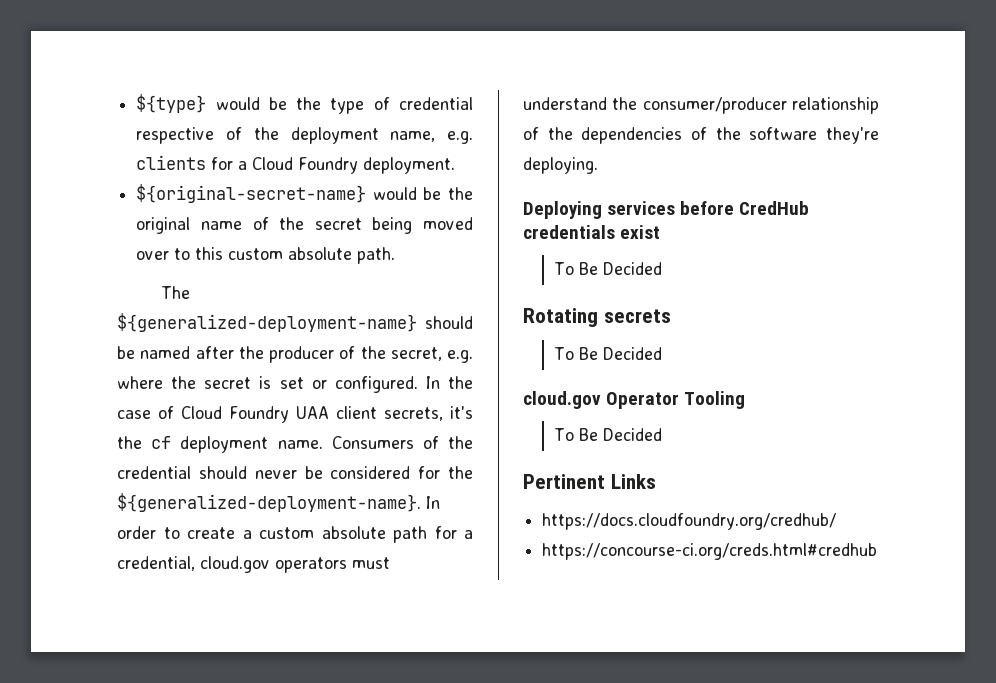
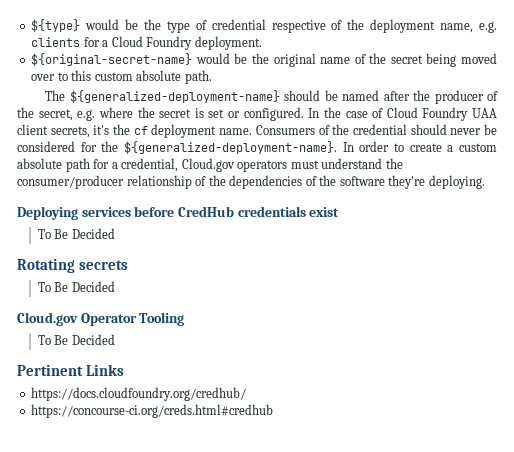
- In order to create a custom absolute path for a credential, cloud.gov operators must understand the consumer/producer relationship of the dependencies of the software they're deploying.
+ In order to create a custom absolute path for a credential, Cloud.gov operators must understand the consumer/producer relationship of the dependencies of the software they're deploying.
- cloud.gov Operator Tooling
+ Cloud.gov Operator Tooling

